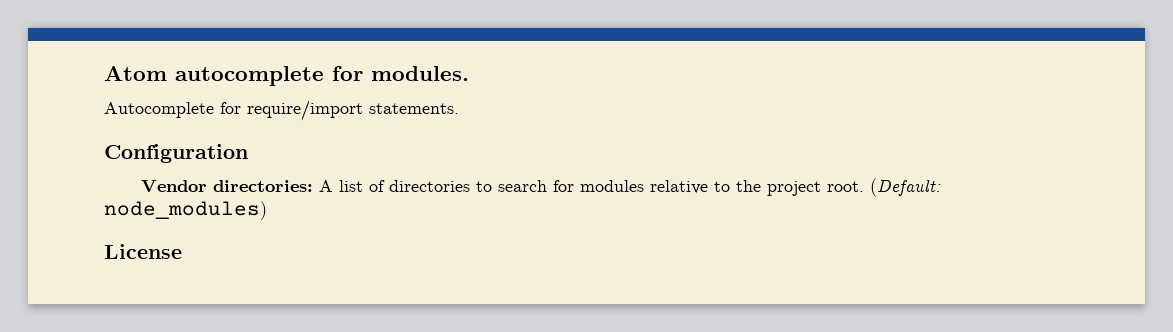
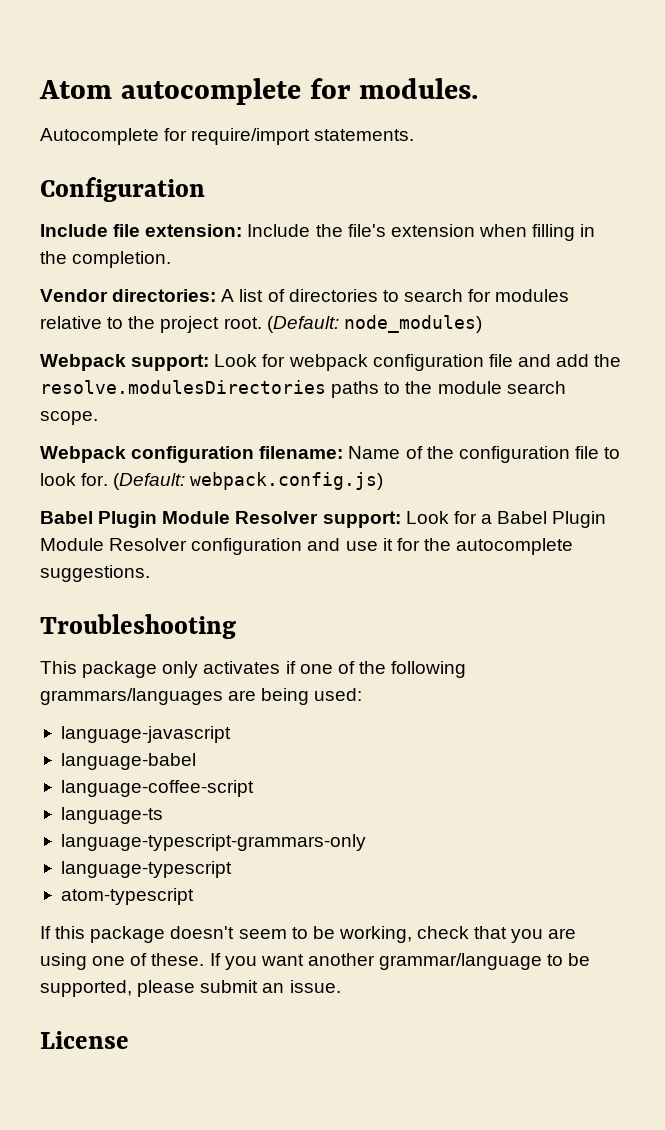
+ Include file extension: Include the file's extension when filling in the completion.
+ Webpack support: Look for webpack configuration file and add the resolve.modulesDirectories paths to the module search scope.
+ Webpack configuration filename: Name of the configuration file to look for. (Default: webpack.config.js)
+ Babel Plugin Module Resolver support: Look for a Babel Plugin Module Resolver configuration and use it for the autocomplete suggestions.
+ Troubleshooting
+ This package only activates if one of the following grammars/languages are being used:
+ language-javascript
+ language-babel
+ language-coffee-script
+ language-ts
+ language-typescript-grammars-only
+ language-typescript
+ atom-typescript
+ If this package doesn't seem to be working, check that you are using one of these. If you want another grammar/language to be supported, please submit an issue.

